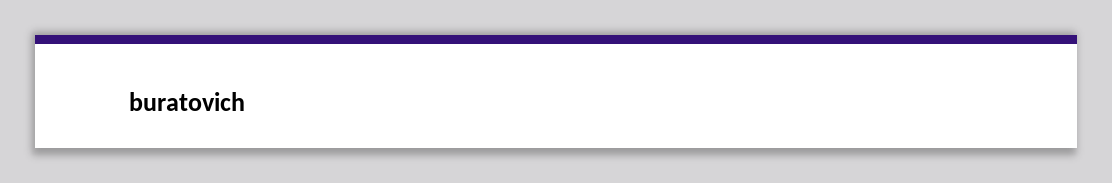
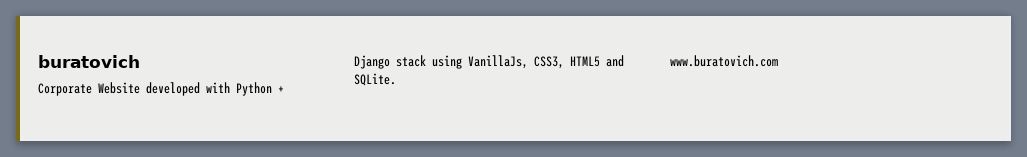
+ Corporate Website developed with Python + Django stack using VanillaJs, CSS3, HTML5 and SQLite.
+ www.buratovich.com

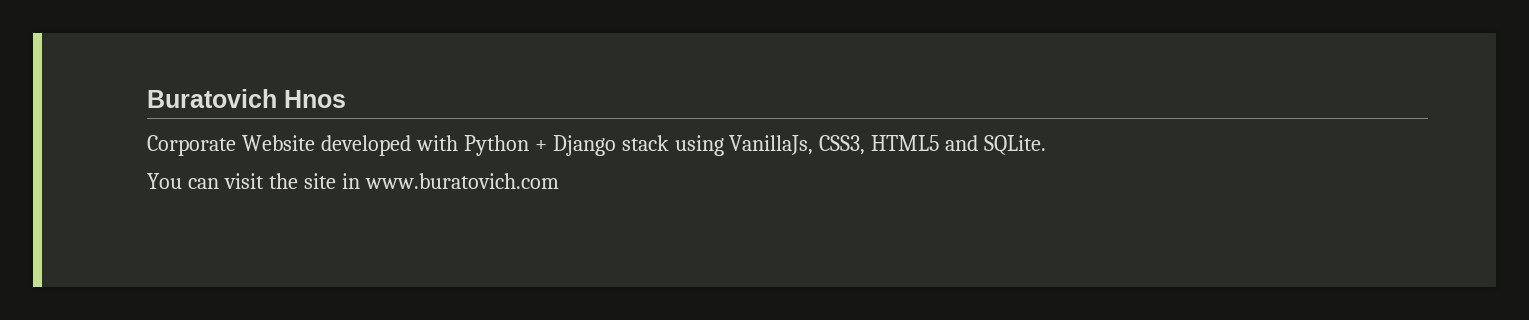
- buratovich
+ Buratovich Hnos
- www.buratovich.com
+ You can visit the site in www.buratovich.com

